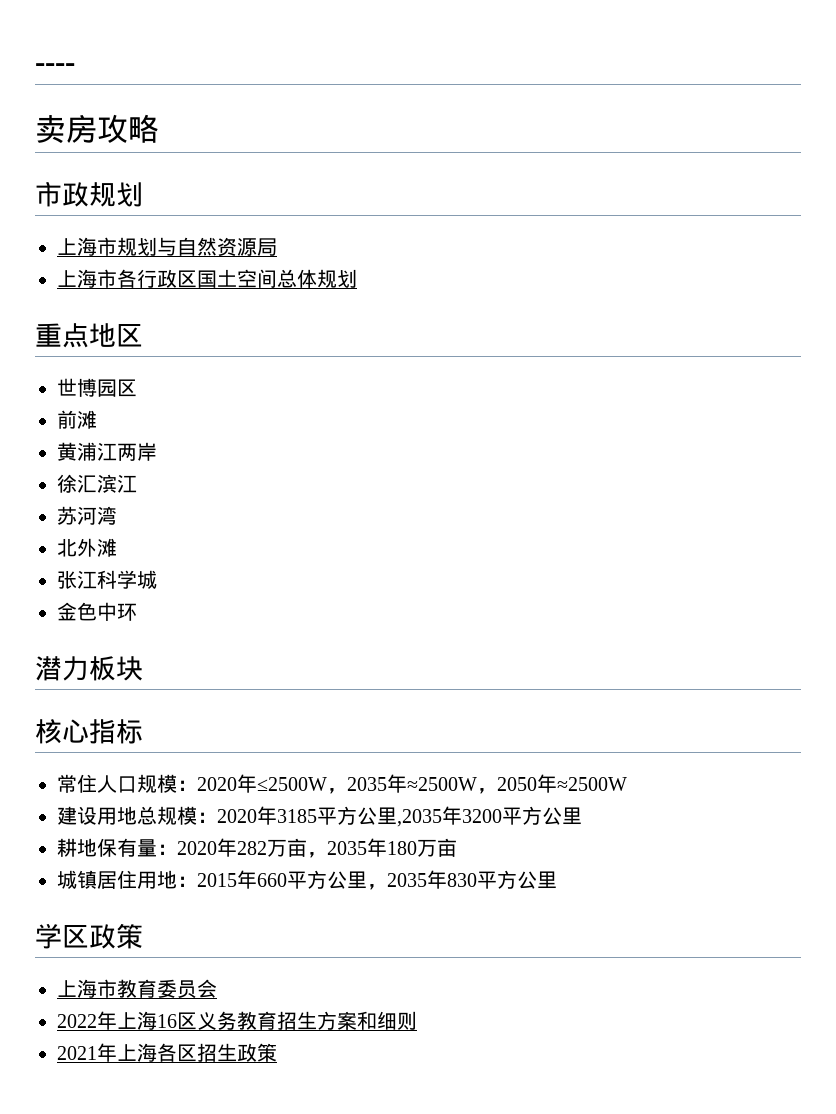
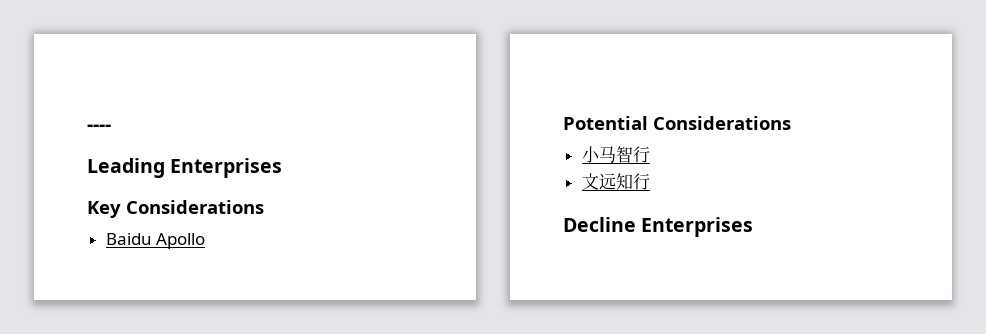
- 卖房攻略
- 市政规划
- 上海市规划与自然资源局
- 上海市各行政区国土空间总体规划
- 重点地区
- 世博园区
- 前滩
- 黄浦江两岸
- 徐汇滨江
- 苏河湾
- 北外滩
- 张江科学城
- 金色中环
- 潜力板块
- 核心指标
- 常住人口规模：2020年≤2500W，2035年≈2500W，2050年≈2500W
- 建设用地总规模：2020年3185平方公里,2035年3200平方公里
- 耕地保有量：2020年282万亩，2035年180万亩
- 城镇居住用地：2015年660平方公里，2035年830平方公里
- 学区政策
- 上海市教育委员会
- 2022年上海16区义务教育招生方案和细则
- 2021年上海各区招生政策
+ Leading Enterprises
+ Key Considerations
+ Baidu Apollo
+ Potential Considerations
+ 小马智行
+ 文远知行
+ Decline Enterprises

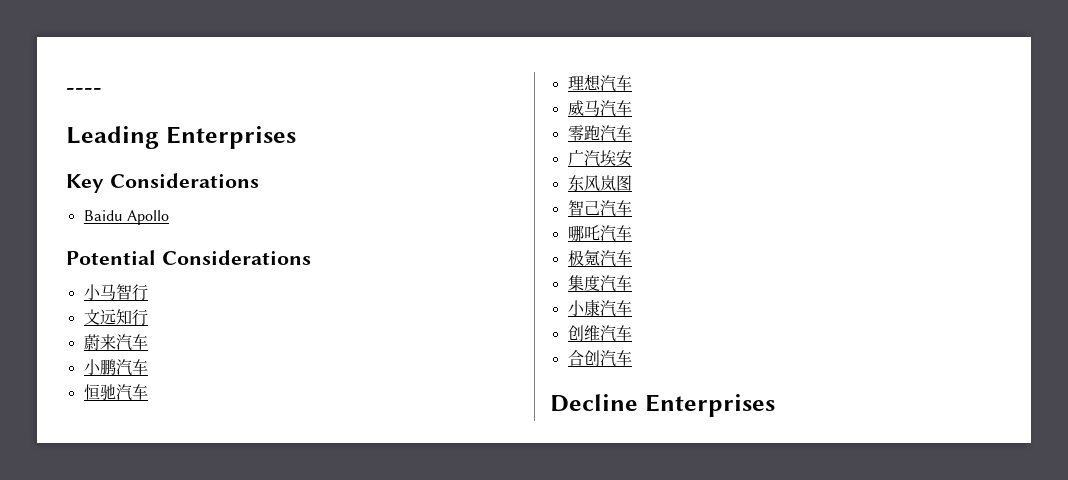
+ 蔚来汽车
+ 小鹏汽车
+ 恒驰汽车
+ 理想汽车
+ 威马汽车
+ 零跑汽车
+ 广汽埃安
+ 东风岚图
+ 智己汽车
+ 哪吒汽车
+ 极氪汽车
+ 集度汽车
+ 小康汽车
+ 创维汽车
+ 合创汽车

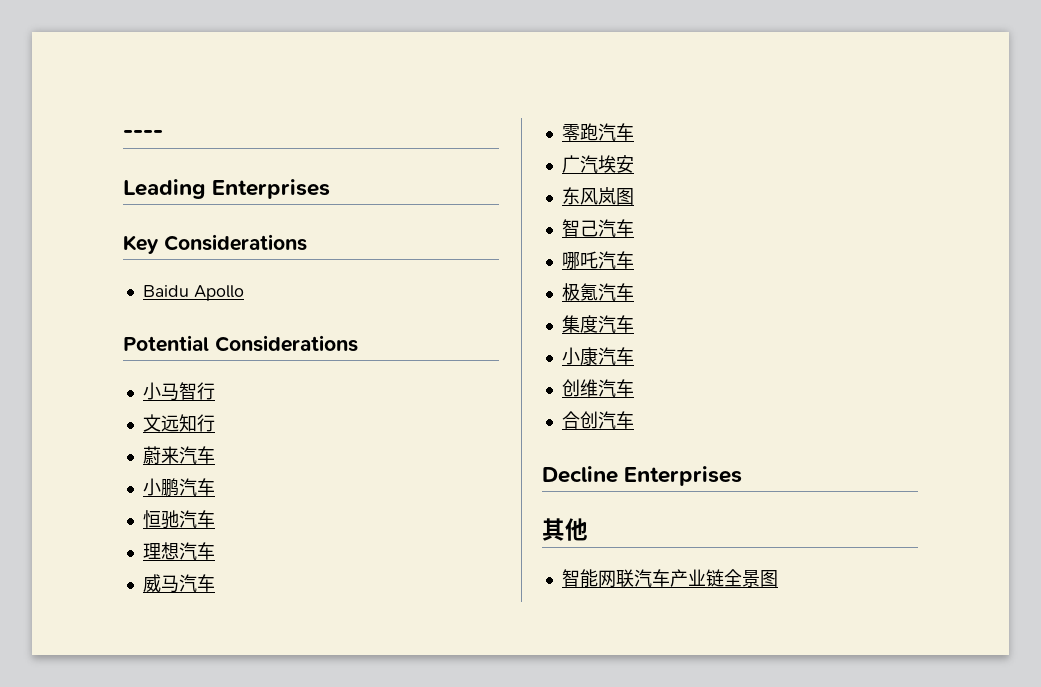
+ 其他
+ 智能网联汽车产业链全景图

